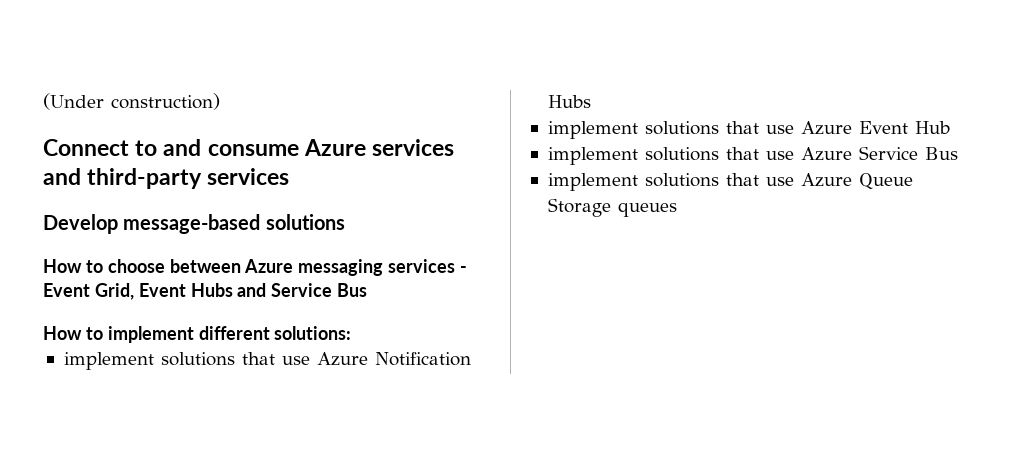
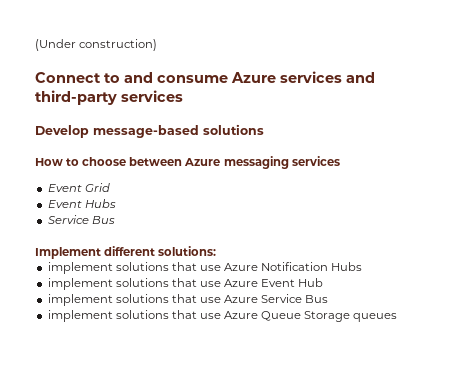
- How to choose between Azure messaging services - Event Grid, Event Hubs and Service Bus
- How to implement different solutions:
+ How to choose between Azure messaging services
+ Event Grid
+ Event Hubs
+ Service Bus
+ Implement different solutions:

